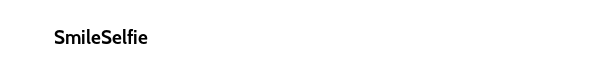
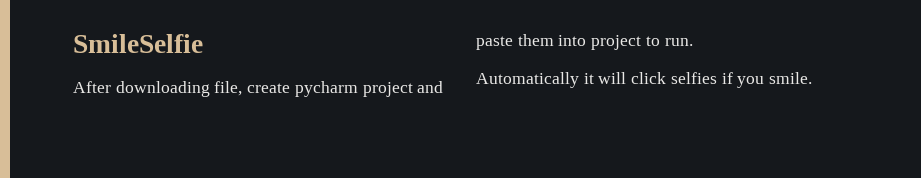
+ After downloading file, create pycharm project and paste them into project to run.
+ Automatically it will click selfies if you smile.

